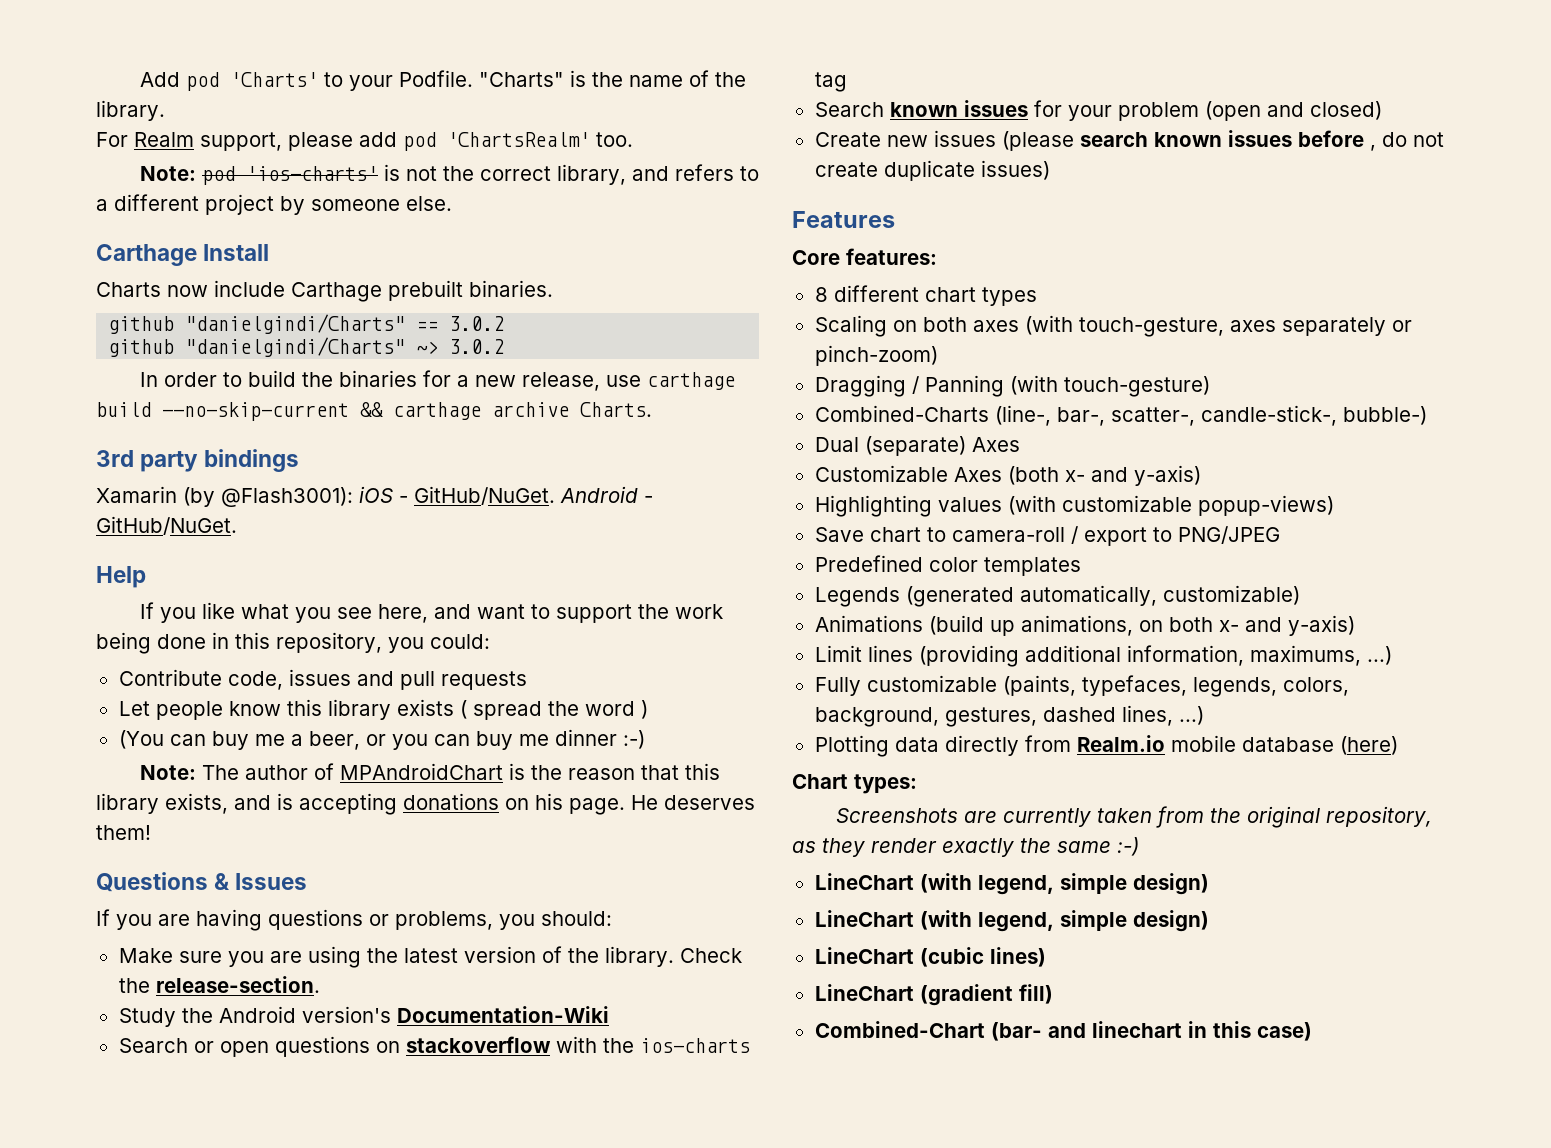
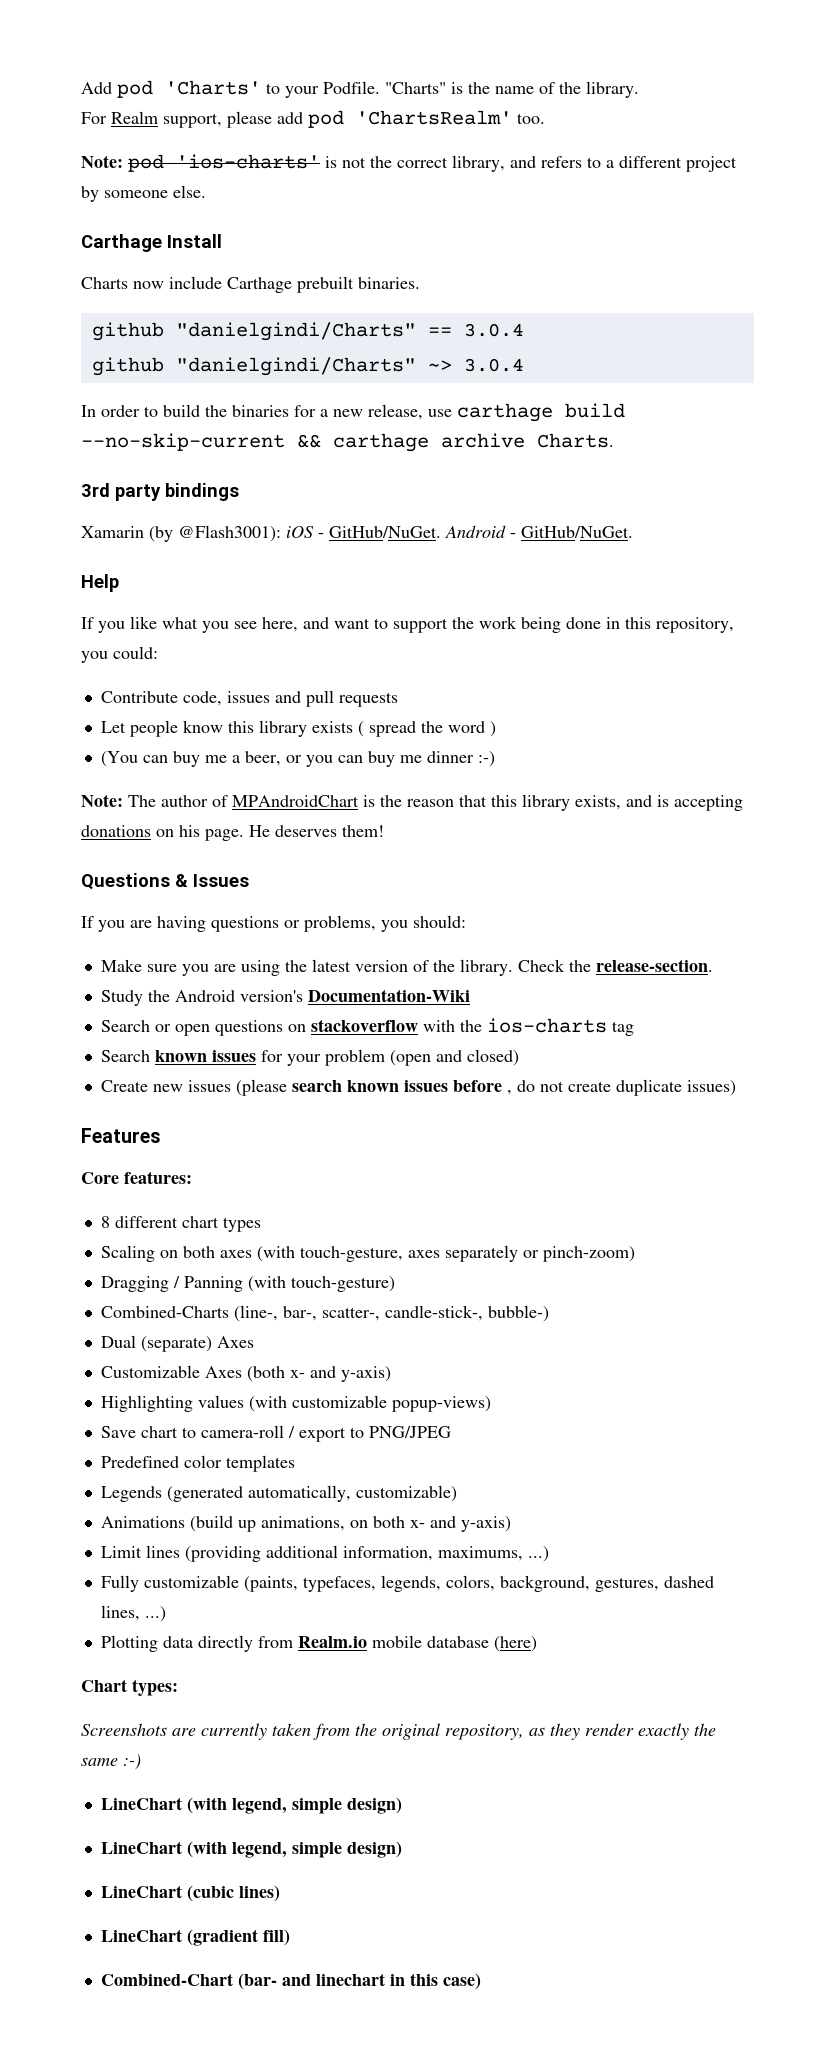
- github "danielgindi/Charts" == 3.0.2
+ github "danielgindi/Charts" == 3.0.4
- github "danielgindi/Charts" ~> 3.0.2
+ github "danielgindi/Charts" ~> 3.0.4

